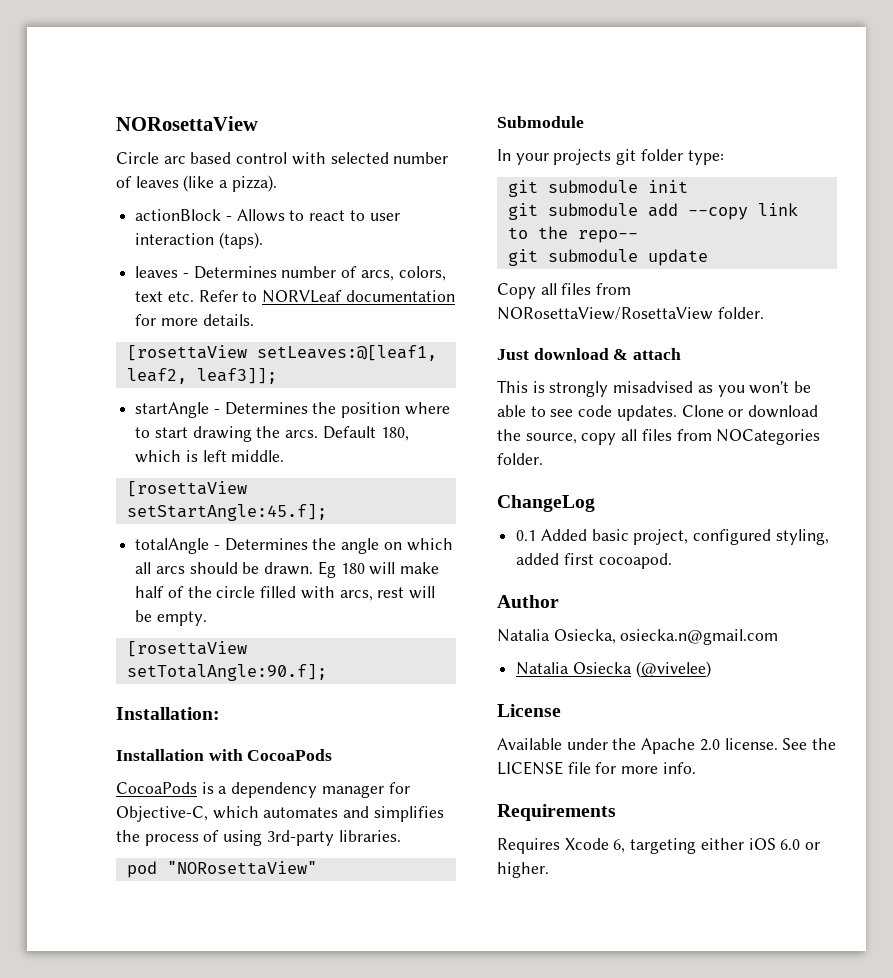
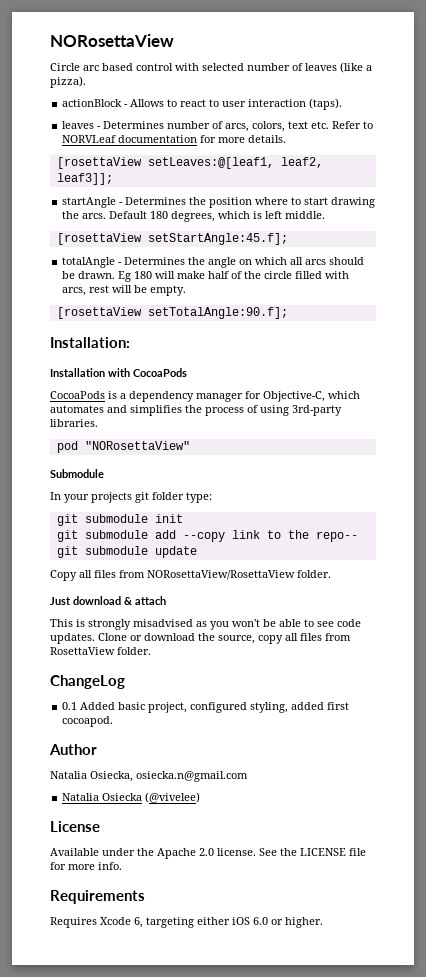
- Default 180, which is left middle.
+ Default 180 degrees, which is left middle.
- Clone or download the source, copy all files from NOCategories folder.
+ Clone or download the source, copy all files from RosettaView folder.

